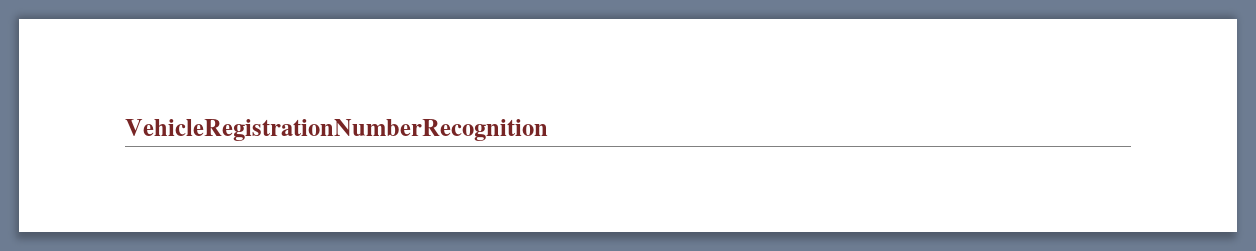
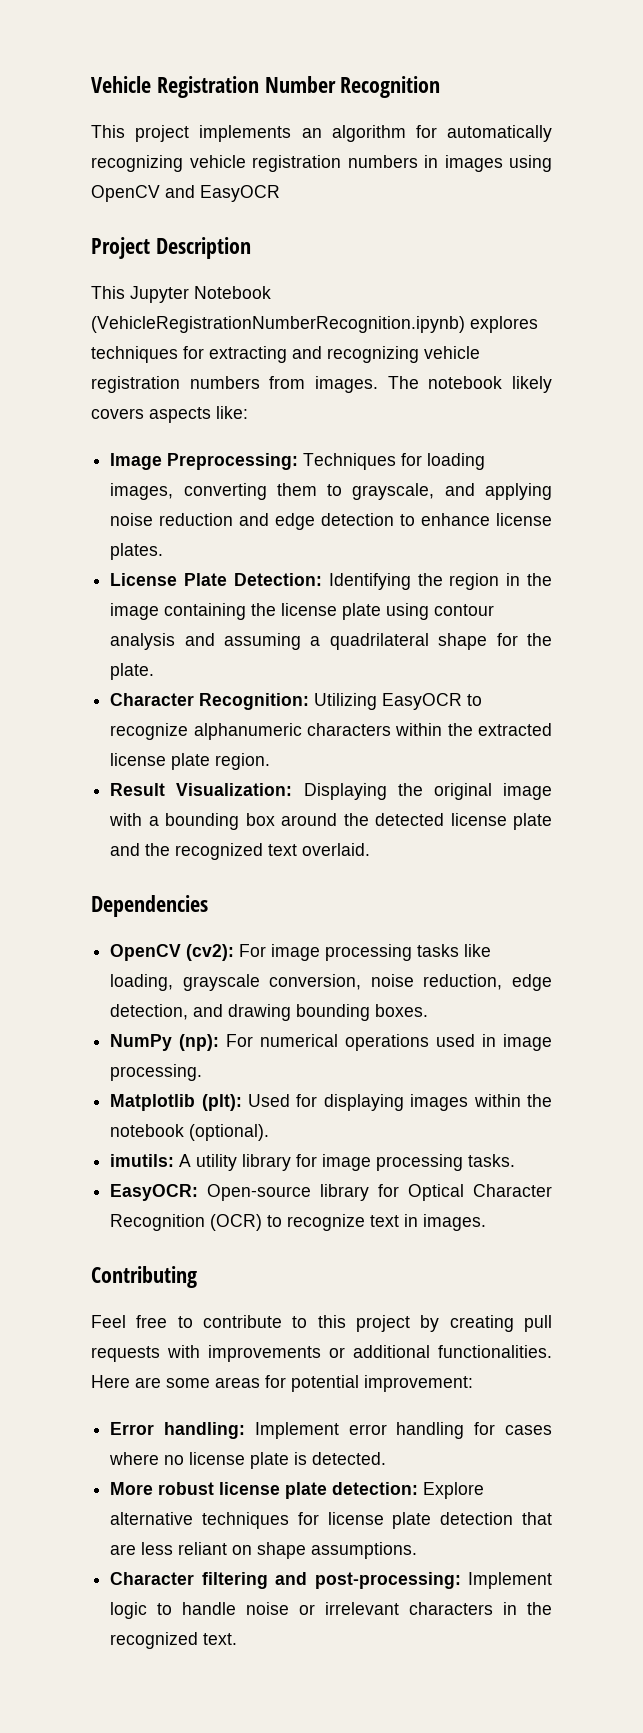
- VehicleRegistrationNumberRecognition
+ Vehicle Registration Number Recognition
+ This project implements an algorithm for automatically recognizing vehicle registration numbers in images using OpenCV and EasyOCR
+ Project Description
+ This Jupyter Notebook (VehicleRegistrationNumberRecognition.ipynb) explores techniques for extracting and recognizing vehicle registration numbers from images. The notebook likely covers aspects like:
+ Image Preprocessing: Techniques for loading images, converting them to grayscale, and applying noise reduction and edge detection to enhance license plates.
+ License Plate Detection: Identifying the region in the image containing the license plate using contour analysis and assuming a quadrilateral shape for the plate.
+ Character Recognition: Utilizing EasyOCR to recognize alphanumeric characters within the extracted license plate region.
+ Result Visualization: Displaying the original image with a bounding box around the detected license plate and the recognized text overlaid.
+ Dependencies
+ OpenCV (cv2): For image processing tasks like loading, grayscale conversion, noise reduction, edge detection, and drawing bounding boxes.
+ NumPy (np): For numerical operations used in image processing.
+ Matplotlib (plt): Used for displaying images within the notebook (optional).
+ imutils: A utility library for image processing tasks.
+ EasyOCR: Open-source library for Optical Character Recognition (OCR) to recognize text in images.
+ Contributing
+ Feel free to contribute to this project by creating pull requests with improvements or additional functionalities. Here are some areas for potential improvement:
+ Error handling: Implement error handling for cases where no license plate is detected.
+ More robust license plate detection: Explore alternative techniques for license plate detection that are less reliant on shape assumptions.
+ Character filtering and post-processing: Implement logic to handle noise or irrelevant characters in the recognized text.

